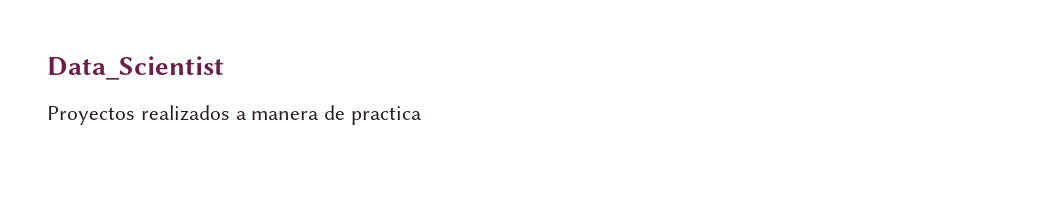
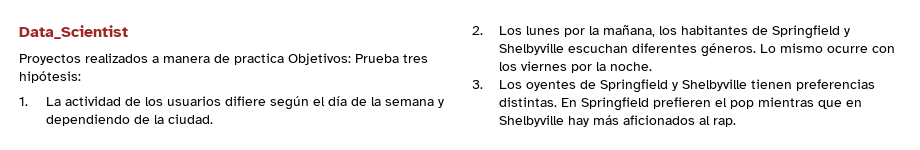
- Proyectos realizados a manera de practica
+ Proyectos realizados a manera de practica Objetivos: Prueba tres hipótesis:
+ 1. La actividad de los usuarios difiere según el día de la semana y dependiendo de la ciudad.
+ 2. Los lunes por la mañana, los habitantes de Springfield y Shelbyville escuchan diferentes géneros. Lo mismo ocurre con los viernes por la noche.
+ 3. Los oyentes de Springfield y Shelbyville tienen preferencias distintas. En Springfield prefieren el pop mientras que en Shelbyville hay más aficionados al rap.

